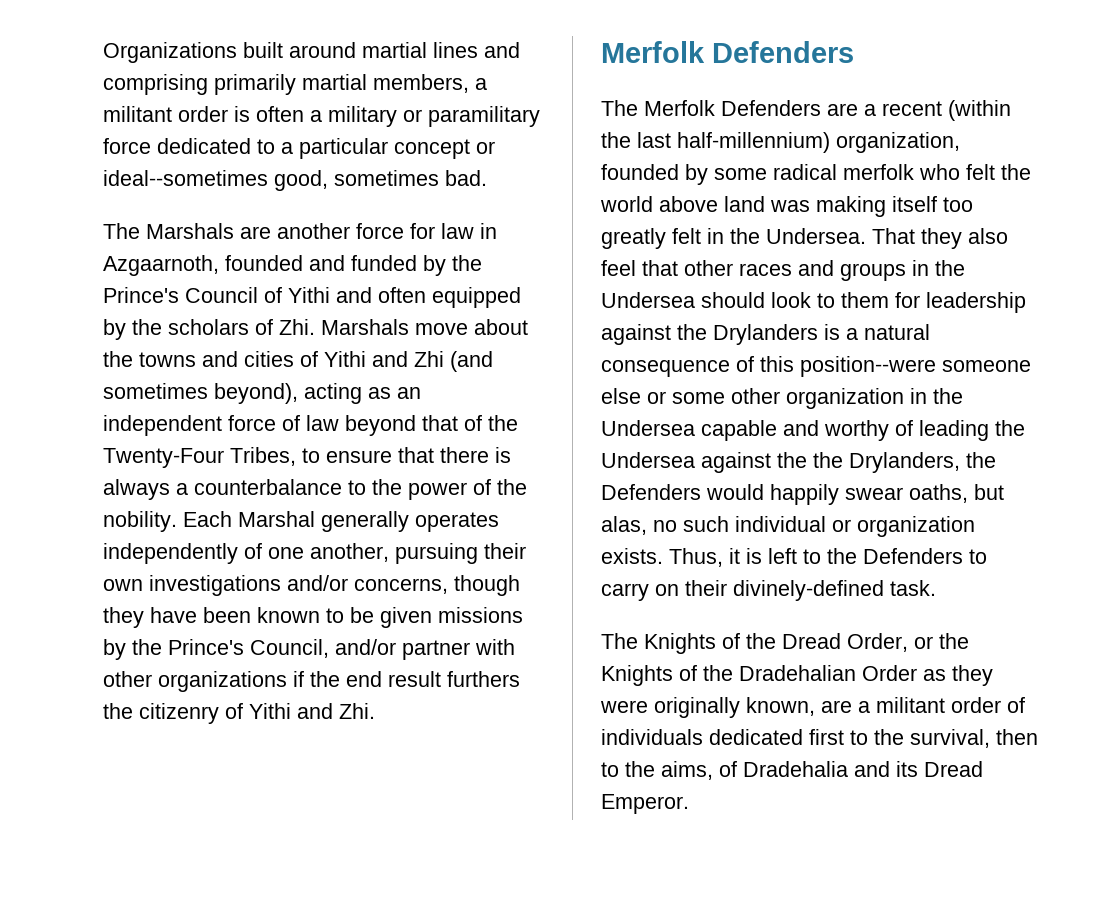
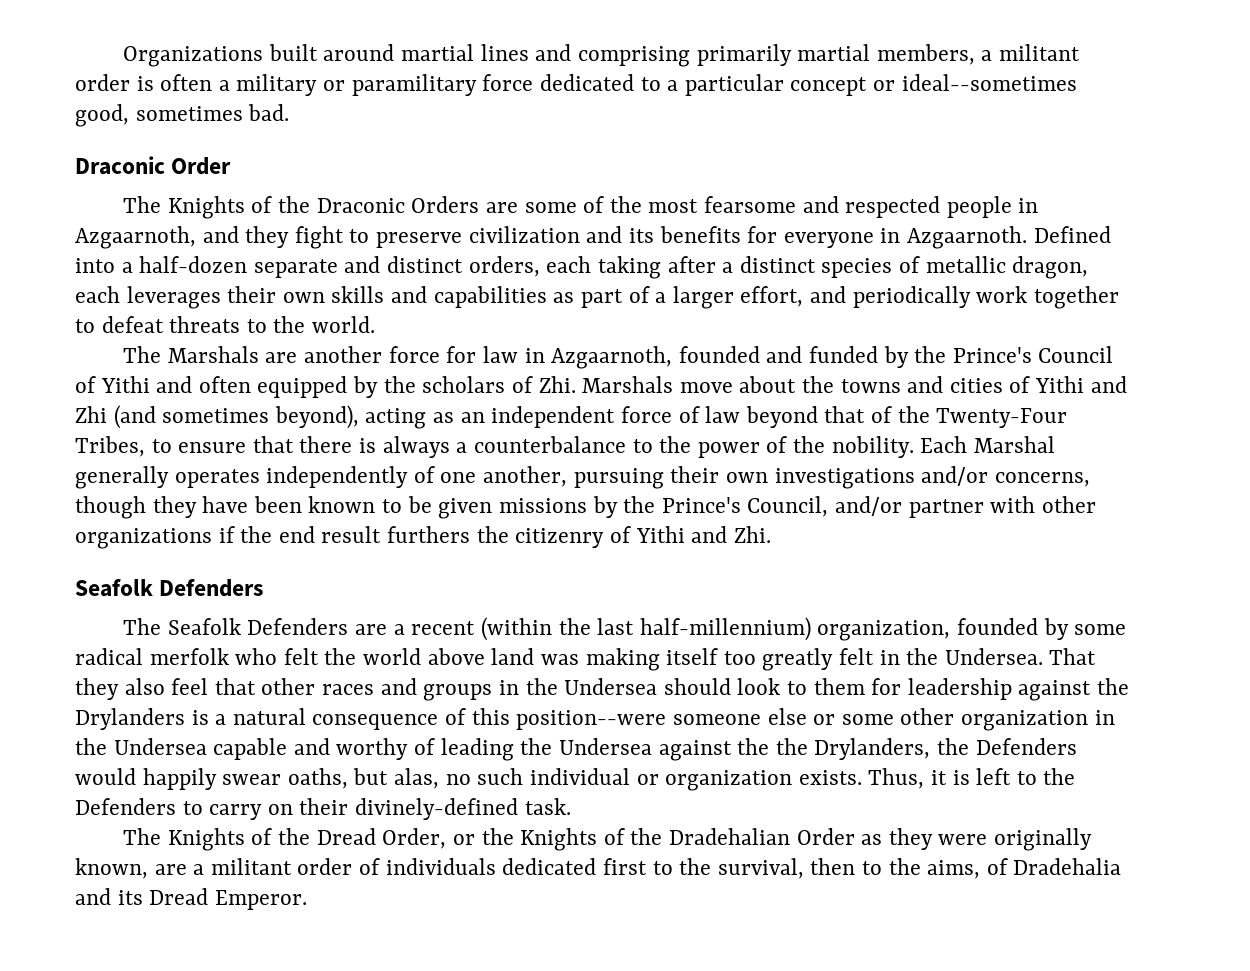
+ Draconic Order
+ The Knights of the Draconic Orders are some of the most fearsome and respected people in Azgaarnoth, and they fight to preserve civilization and its benefits for everyone in Azgaarnoth. Defined into a half-dozen separate and distinct orders, each taking after a distinct species of metallic dragon, each leverages their own skills and capabilities as part of a larger effort, and periodically work together to defeat threats to the world.
  Each Marshal generally operates independently of one another, pursuing their own investigations and/or concerns, though they have been known to be given missions by the Prince's Council, and/or partner with other organizations if the end result furthers the citizenry of Yithi and Zhi.
- Merfolk Defenders
+ Seafolk Defenders
- The Merfolk Defenders are a recent (within the last half-millennium) organization, founded by some radical merfolk who felt the world above land was making itself too greatly felt in the Undersea.
+ The Seafolk Defenders are a recent (within the last half-millennium) organization, founded by some radical merfolk who felt the world above land was making itself too greatly felt in the Undersea.

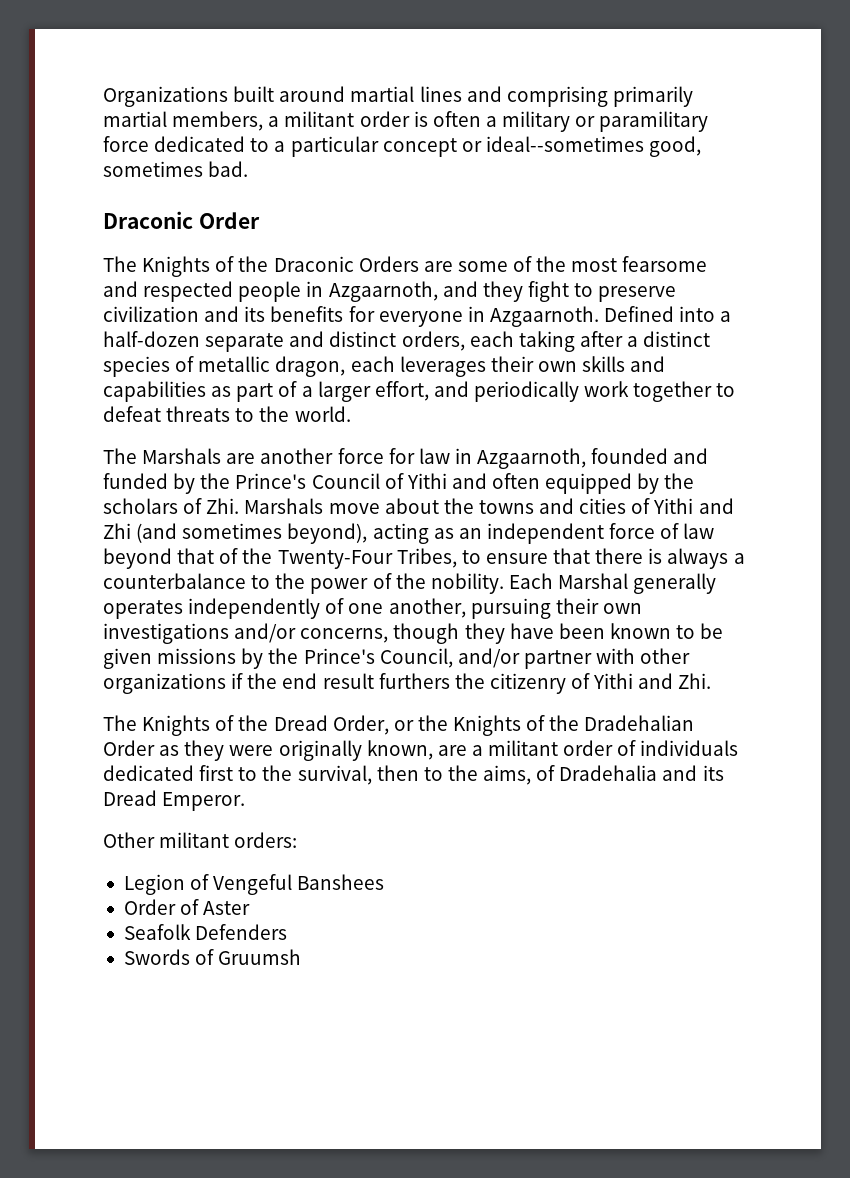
  Each Marshal generally operates independently of one another, pursuing their own investigations and/or concerns, though they have been known to be given missions by the Prince's Council, and/or partner with other organizations if the end result furthers the citizenry of Yithi and Zhi.
- Seafolk Defenders
- The Seafolk Defenders are a recent (within the last half-millennium) organization, founded by some radical merfolk who felt the world above land was making itself too greatly felt in the Undersea. That they also feel that other races and groups in the Undersea should look to them for leadership against the Drylanders is a natural consequence of this position--were someone else or some other organization in the Undersea capable and worthy of leading the Undersea against the the Drylanders, the Defenders would happily swear oaths, but alas, no such individual or organization exists. Thus, it is left to the Defenders to carry on their divinely-defined task.
+ Other militant orders:
+ Legion of Vengeful Banshees
+ Order of Aster
+ Seafolk Defenders
+ Swords of Gruumsh

